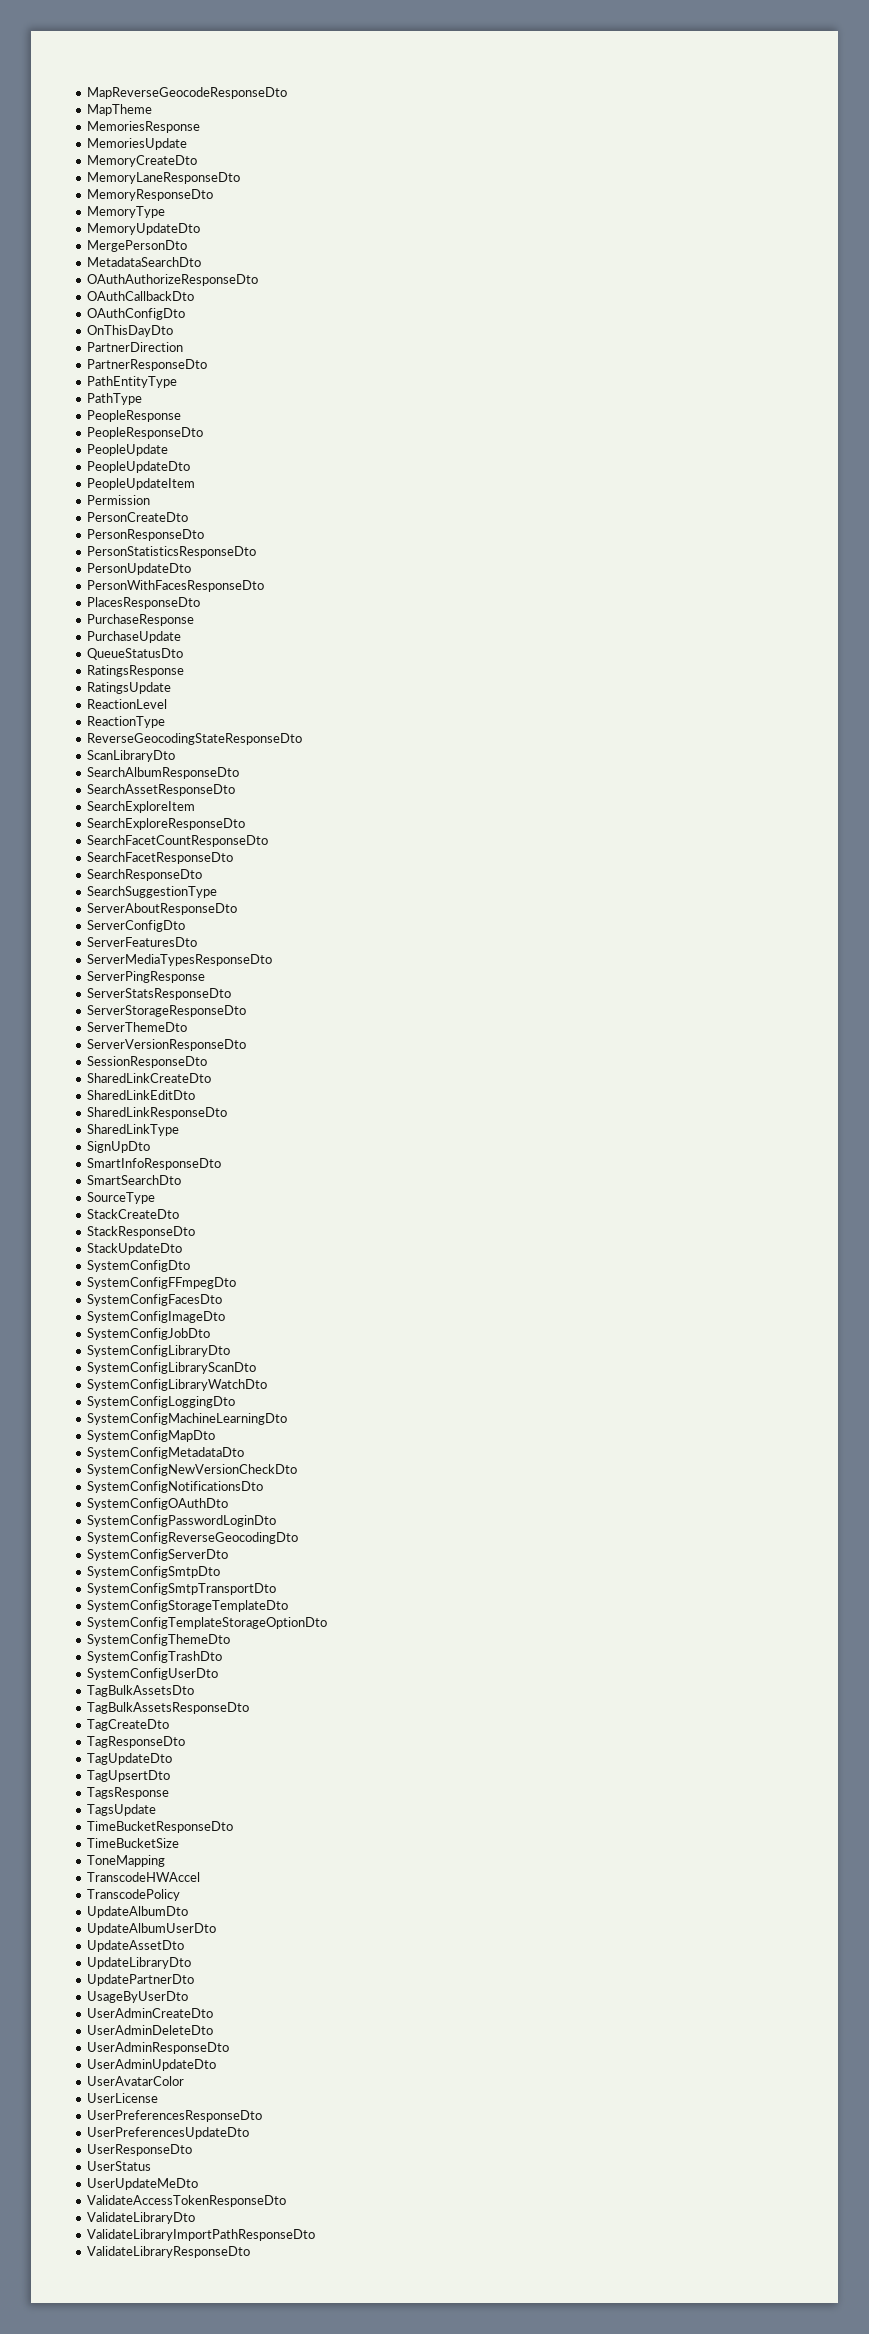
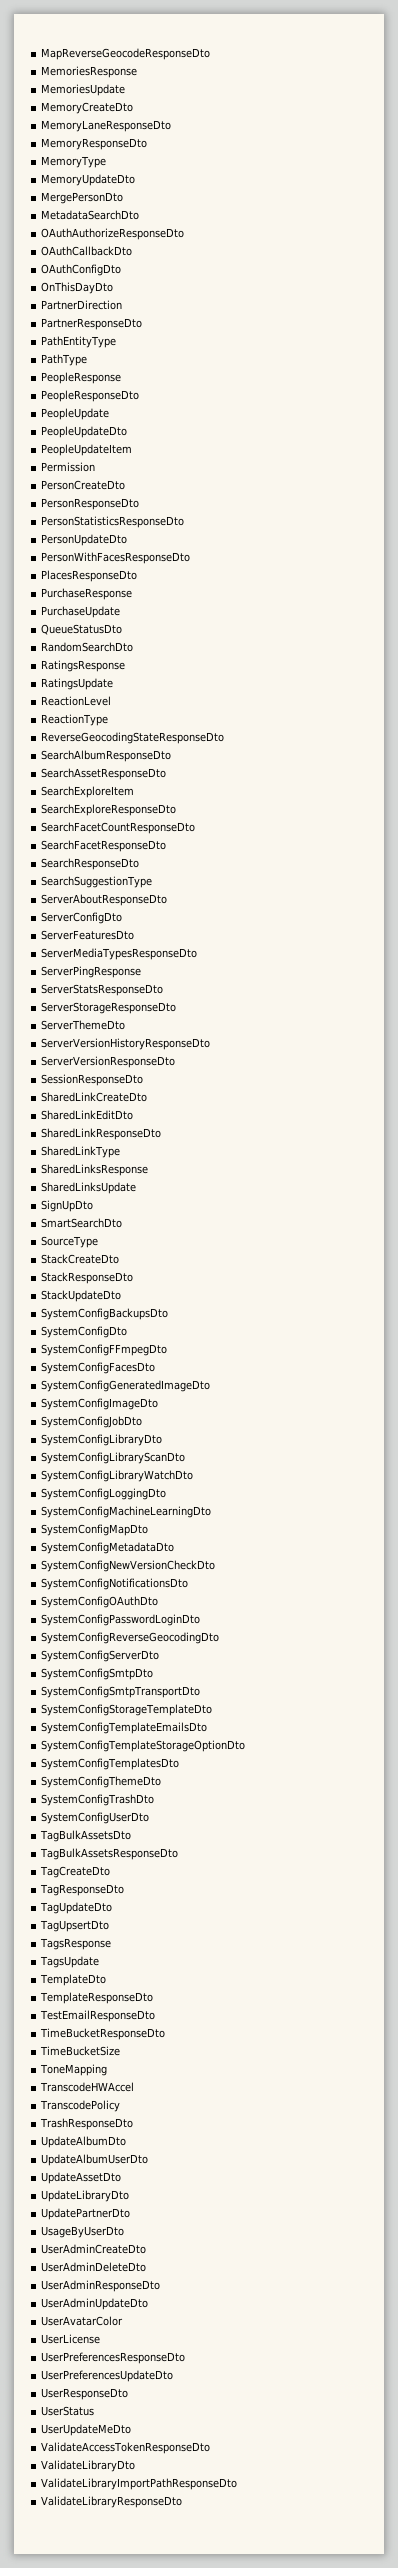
- MapTheme
+ RandomSearchDto
- ScanLibraryDto
+ ServerVersionHistoryResponseDto
+ SharedLinksResponse
+ SharedLinksUpdate
- SmartInfoResponseDto
+ SystemConfigBackupsDto
+ SystemConfigGeneratedImageDto
+ SystemConfigTemplateEmailsDto
+ SystemConfigTemplatesDto
+ TemplateDto
+ TemplateResponseDto
+ TestEmailResponseDto
+ TrashResponseDto

